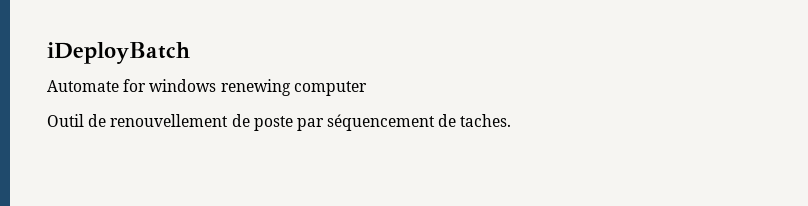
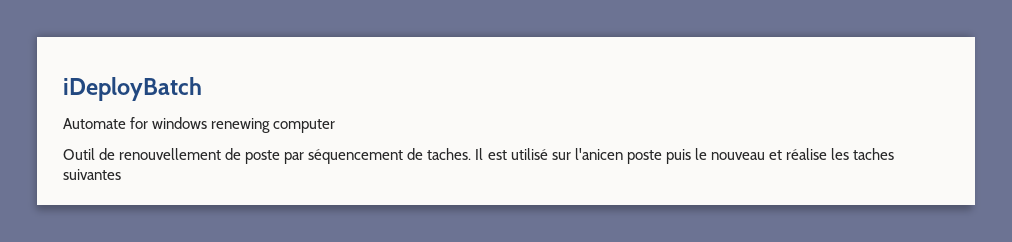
+ Il est utilisé sur l'anicen poste puis le nouveau et réalise les taches suivantes

